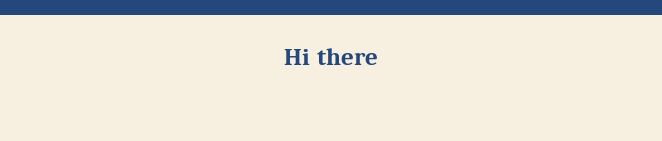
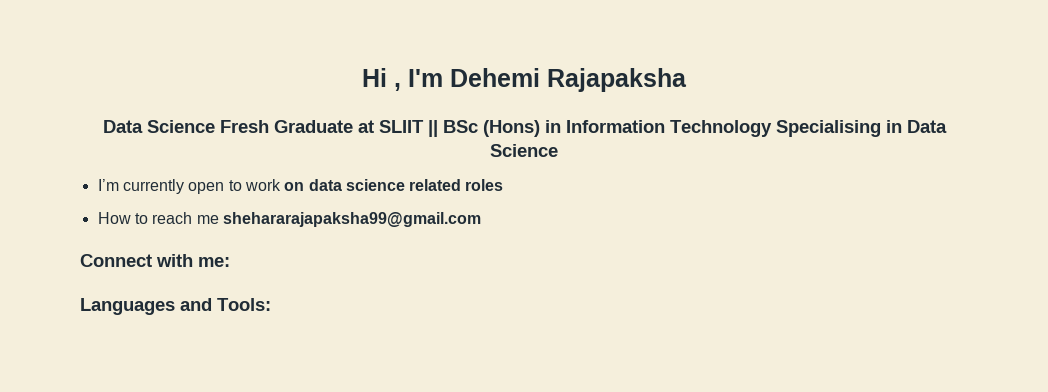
- Hi there
+ Hi , I'm Dehemi Rajapaksha
+ Data Science Fresh Graduate at SLIIT || BSc (Hons) in Information Technology Specialising in Data Science
+ I’m currently open to work on data science related roles
+ How to reach me shehararajapaksha99@gmail.com
+ Connect with me:
+ Languages and Tools:

